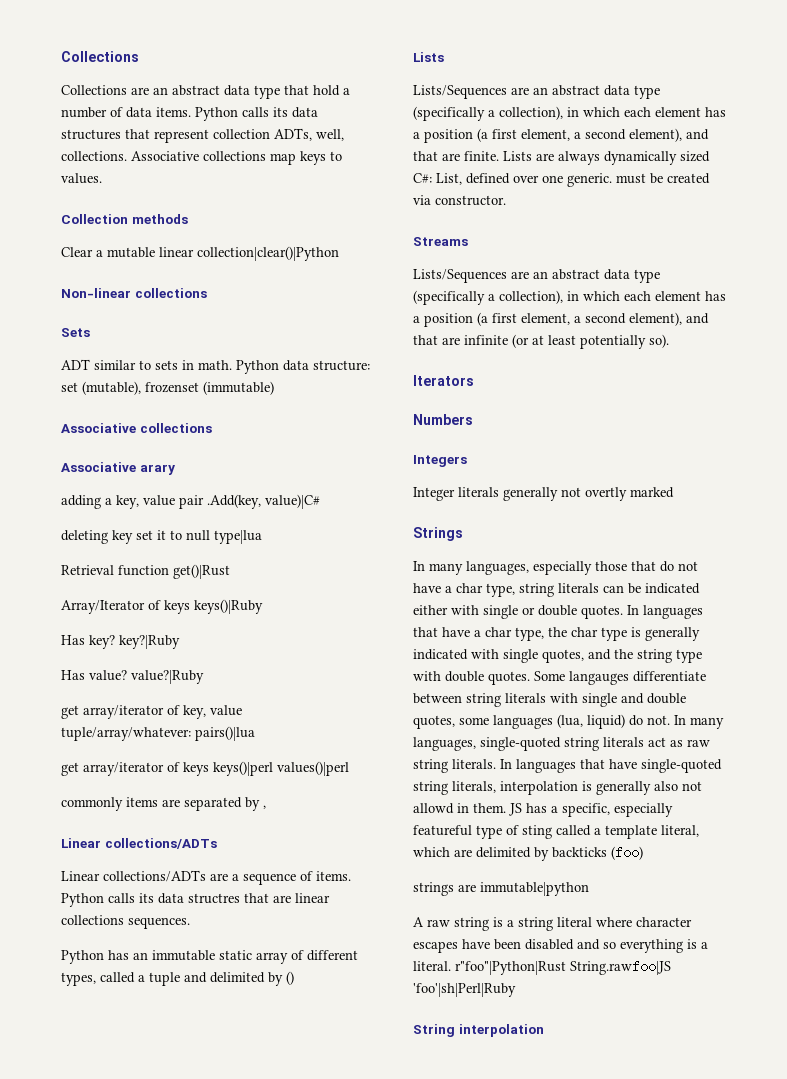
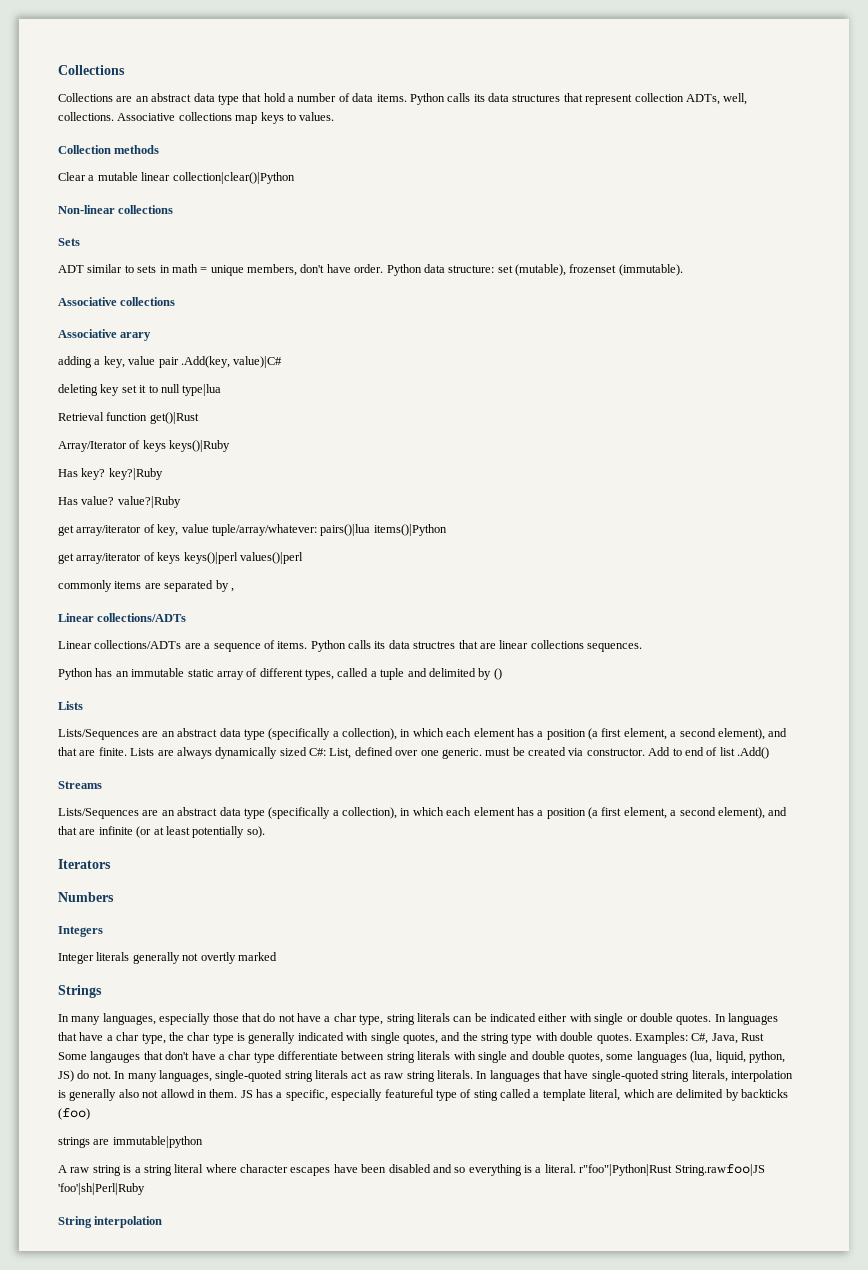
- ADT similar to sets in math.
+ ADT similar to sets in math = unique members, don't have order.
- Python data structure: set (mutable), frozenset (immutable)
+ Python data structure: set (mutable), frozenset (immutable).
- get array/iterator of key, value tuple/array/whatever: pairs()|lua
+ get array/iterator of key, value tuple/array/whatever: pairs()|lua items()|Python
+ Add to end of list .Add()
- Some langauges differentiate between string literals with single and double quotes, some languages (lua, liquid) do not.
+ Examples: C#, Java, Rust Some langauges that don't have a char type differentiate between string literals with single and double quotes, some languages (lua, liquid, python, JS) do not.

